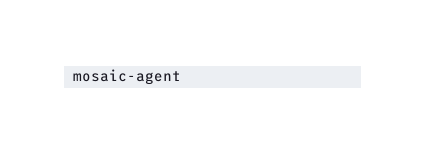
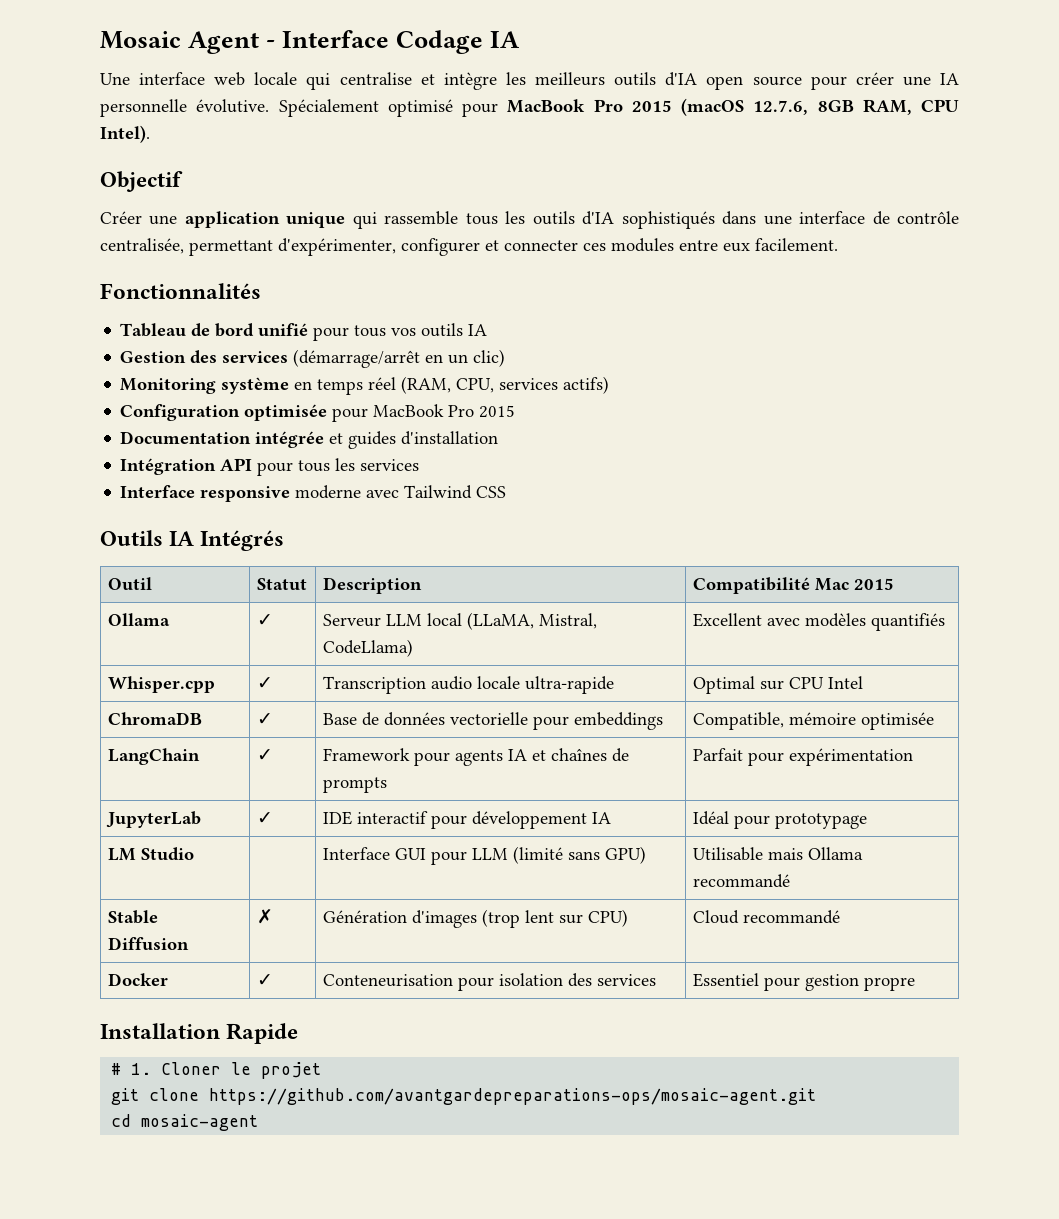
- mosaic-agent
+ Mosaic Agent - Interface Codage IA
+ Une interface web locale qui centralise et intègre les meilleurs outils d'IA open source pour créer une IA personnelle évolutive. Spécialement optimisé pour MacBook Pro 2015 (macOS 12.7.6, 8GB RAM, CPU Intel).
+ Objectif
+ Créer une application unique qui rassemble tous les outils d'IA sophistiqués dans une interface de contrôle centralisée, permettant d'expérimenter, configurer et connecter ces modules entre eux facilement.
+ Fonctionnalités
+ Tableau de bord unifié pour tous vos outils IA
+ Gestion des services (démarrage/arrêt en un clic)
+ Monitoring système en temps réel (RAM, CPU, services actifs)
+ Configuration optimisée pour MacBook Pro 2015
+ Documentation intégrée et guides d'installation
+ Intégration API pour tous les services
+ Interface responsive moderne avec Tailwind CSS
+ Outils IA Intégrés
+ Outil | Statut | Description | Compatibilité Mac 2015
+ Ollama | ✓ | Serveur LLM local (LLaMA, Mistral, CodeLlama) | Excellent avec modèles quantifiés
+ Whisper.cpp | ✓ | Transcription audio locale ultra-rapide | Optimal sur CPU Intel
+ ChromaDB | ✓ | Base de données vectorielle pour embeddings | Compatible, mémoire optimisée
+ LangChain | ✓ | Framework pour agents IA et chaînes de prompts | Parfait pour expérimentation
+ JupyterLab | ✓ | IDE interactif pour développement IA | Idéal pour prototypage
+ LM Studio | | Interface GUI pour LLM (limité sans GPU) | Utilisable mais Ollama recommandé
+ Stable Diffusion | ✗ | Génération d'images (trop lent sur CPU) | Cloud recommandé
+ Docker | ✓ | Conteneurisation pour isolation des services | Essentiel pour gestion propre
+ Installation Rapide
+ # 1. Cloner le projet
+ git clone https://github.com/avantgardepreparations-ops/mosaic-agent.git
+ cd mosaic-agent

